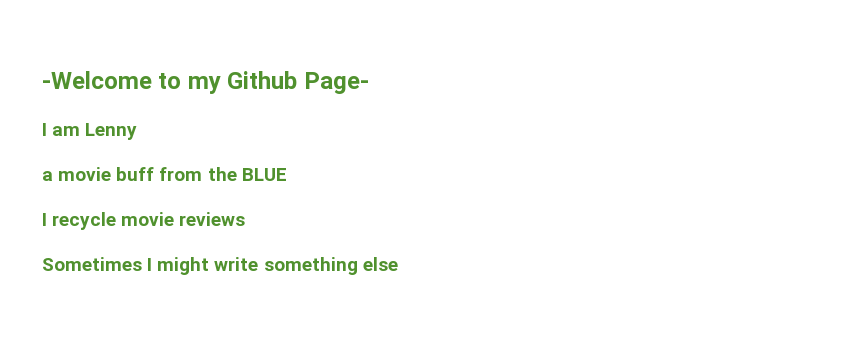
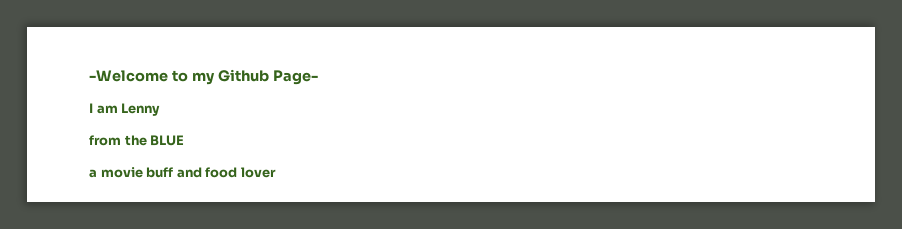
- a movie buff from the BLUE
+ from the BLUE
- I recycle movie reviews
- Sometimes I might write something else
+ a movie buff and food lover

